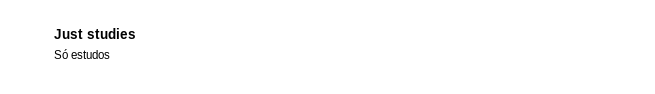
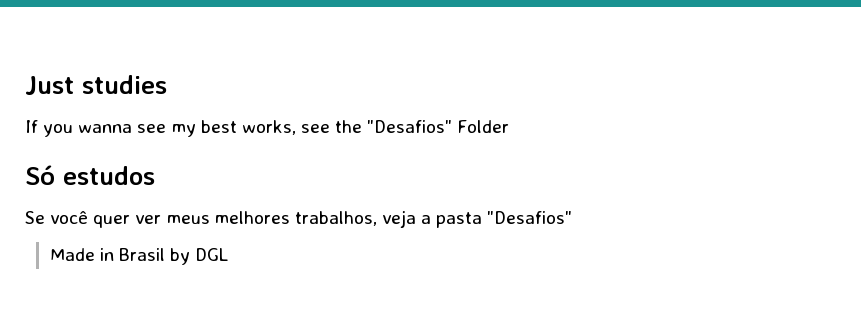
+ If you wanna see my best works, see the "Desafios" Folder
  Só estudos
+ Se você quer ver meus melhores trabalhos, veja a pasta "Desafios"
+ Made in Brasil by DGL

